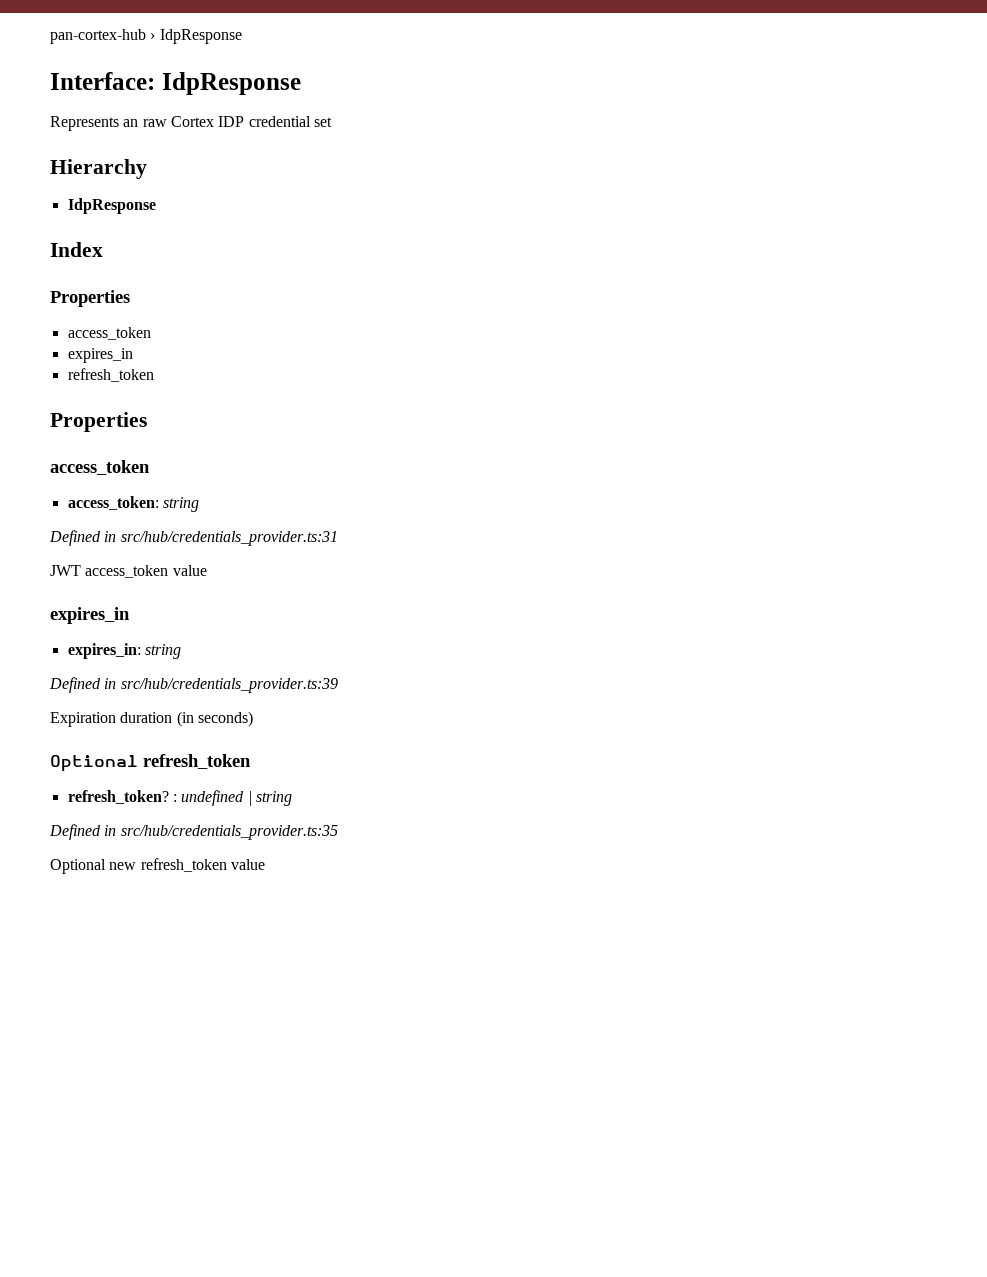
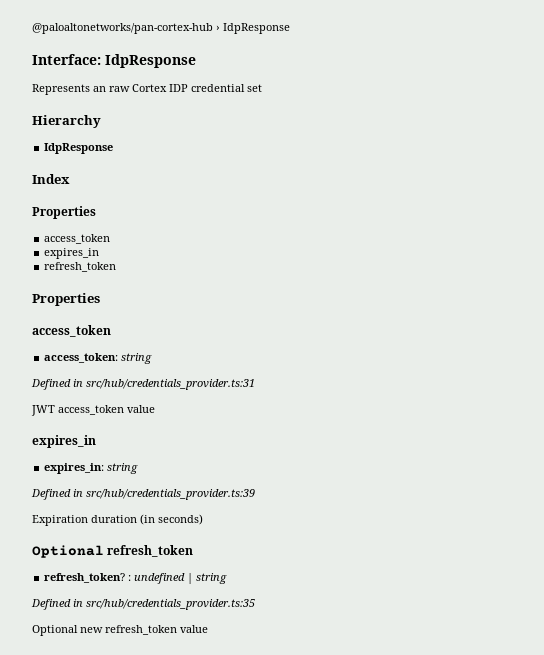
- pan-cortex-hub › IdpResponse
+ @paloaltonetworks/pan-cortex-hub › IdpResponse

